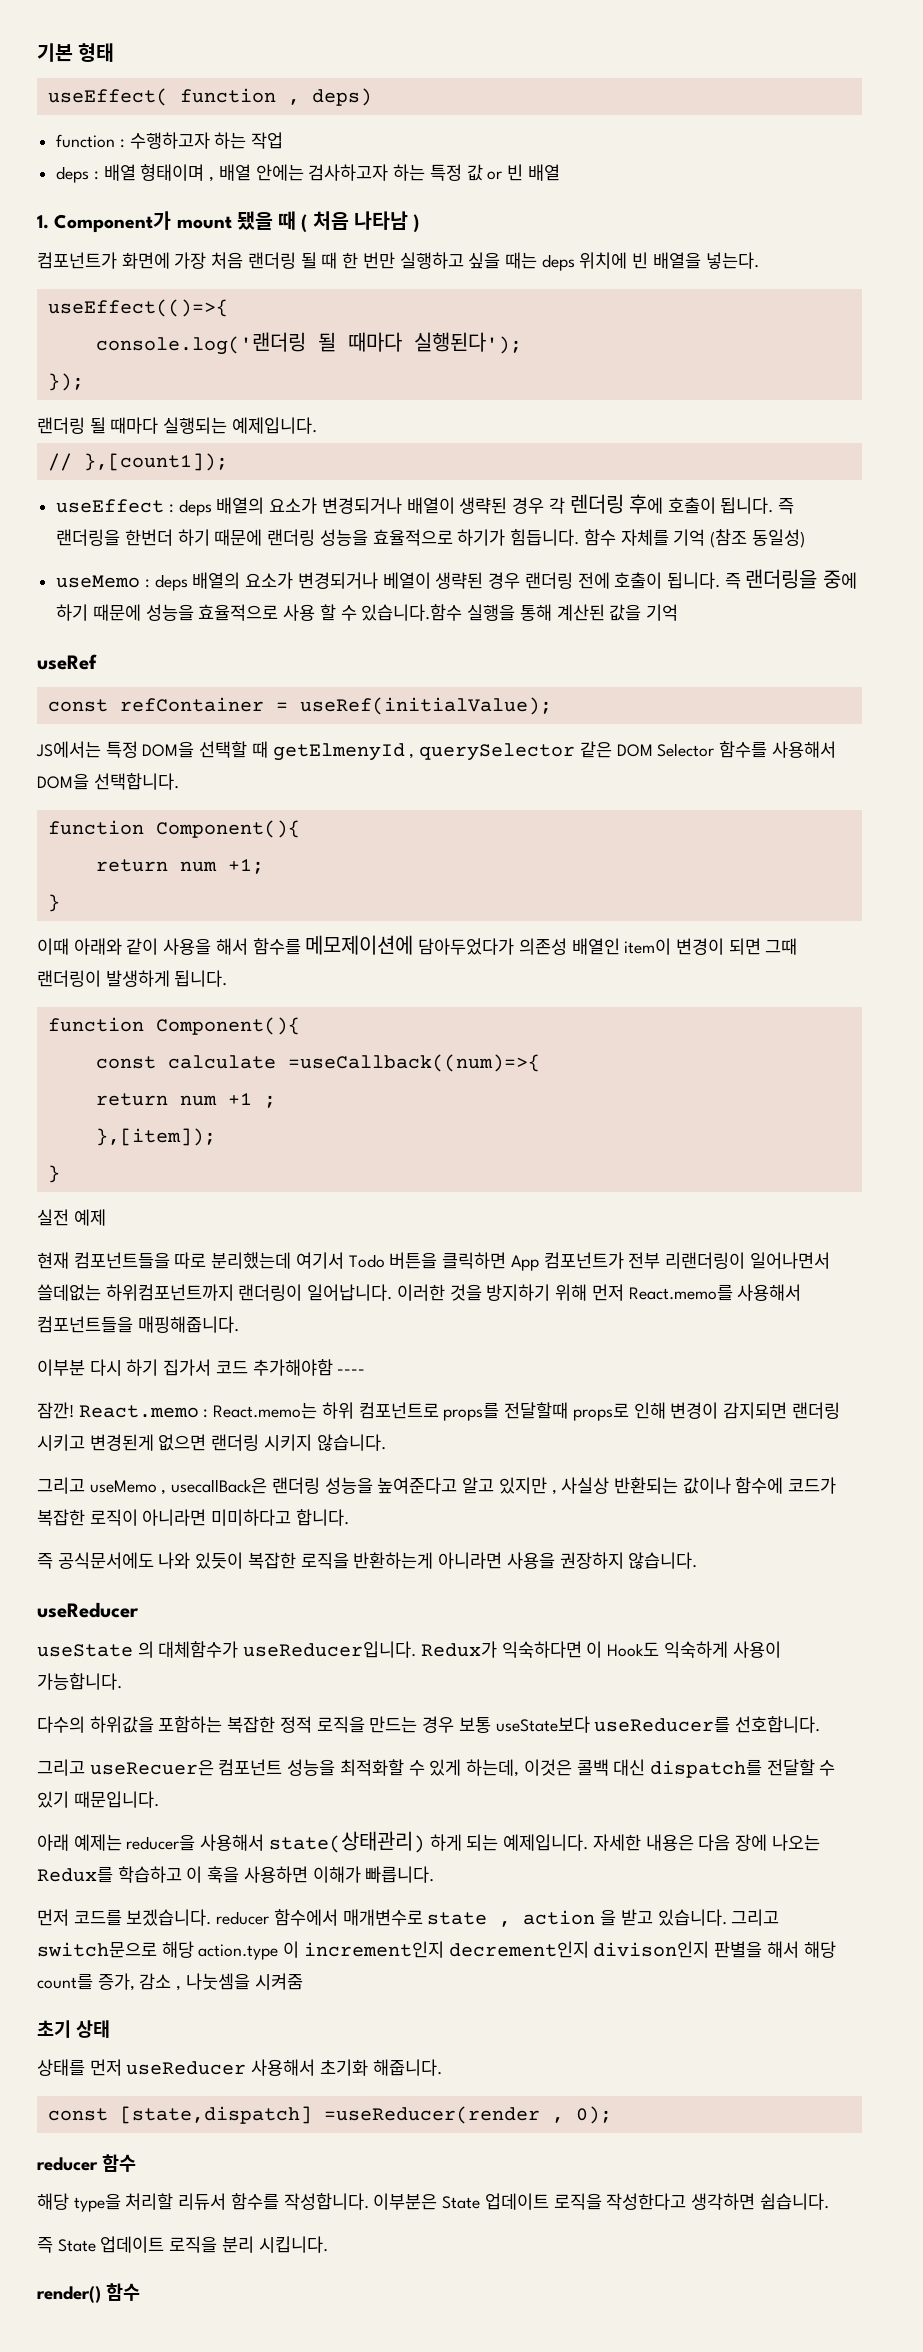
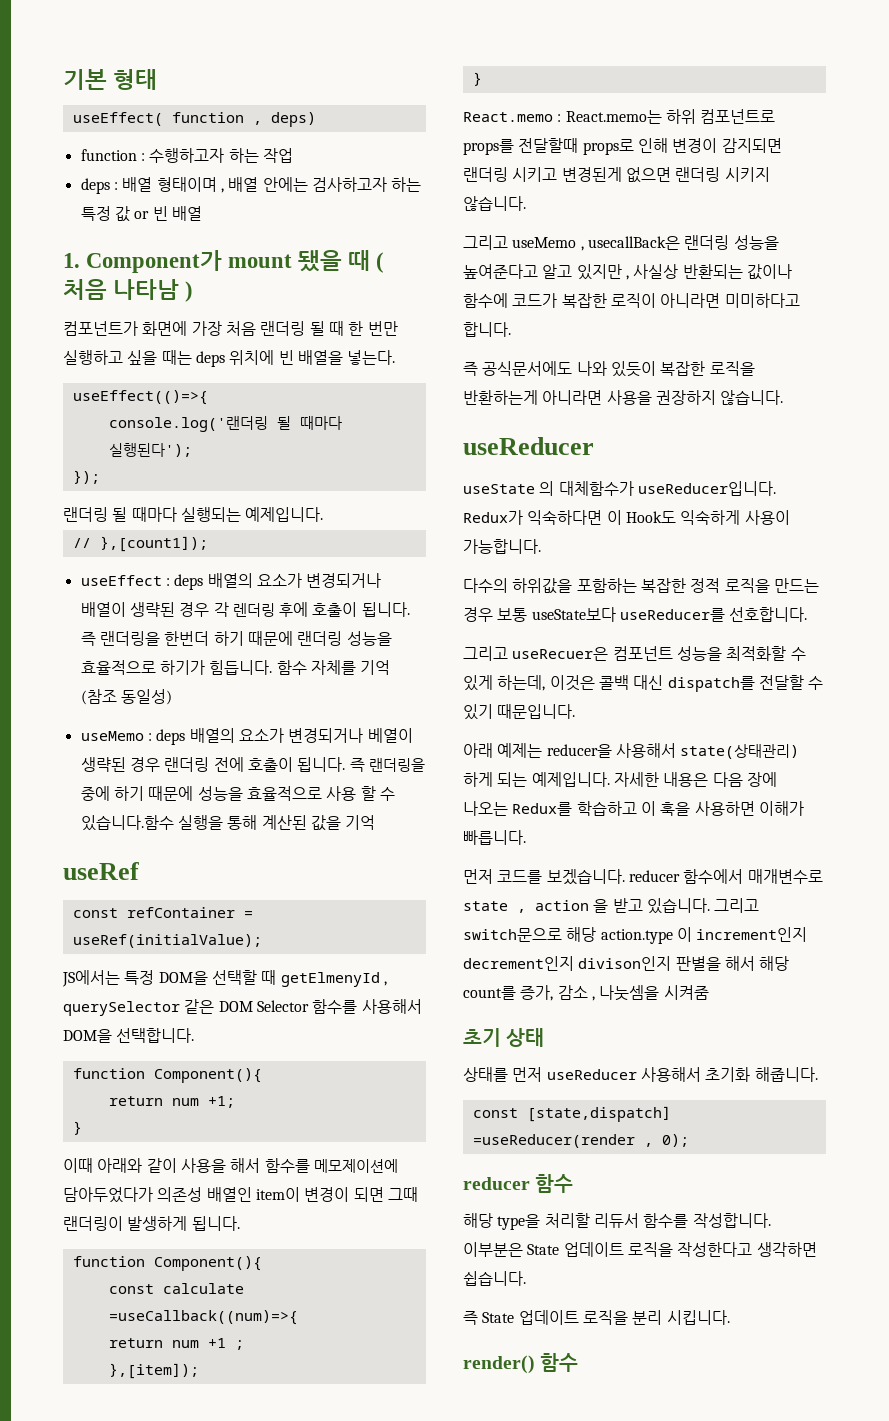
- 실전 예제
- 현재 컴포넌트들을 따로 분리했는데 여기서 Todo 버튼을 클릭하면 App 컴포넌트가 전부 리랜더링이 일어나면서 쓸데없는 하위컴포넌트까지 랜더링이 일어납니다. 이러한 것을 방지하기 위해 먼저 React.memo를 사용해서 컴포넌트들을 매핑해줍니다.
- 이부분 다시 하기 집가서 코드 추가해야함 ----
- 잠깐!

